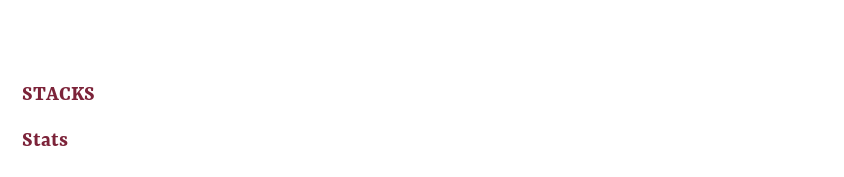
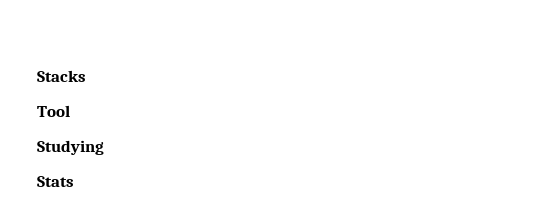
- STACKS
+ Stacks
+ Tool
+ Studying

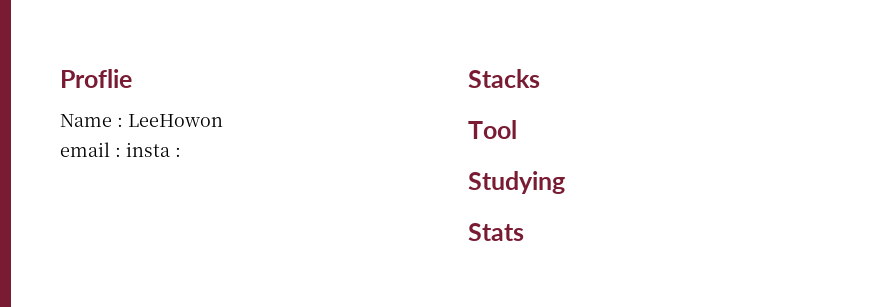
+ Proflie
+ Name : LeeHowon
+ email : insta :

